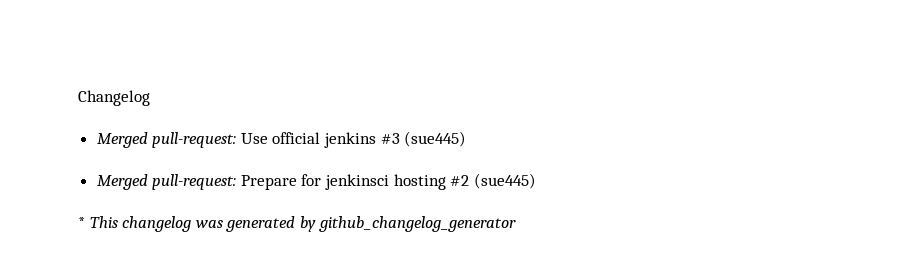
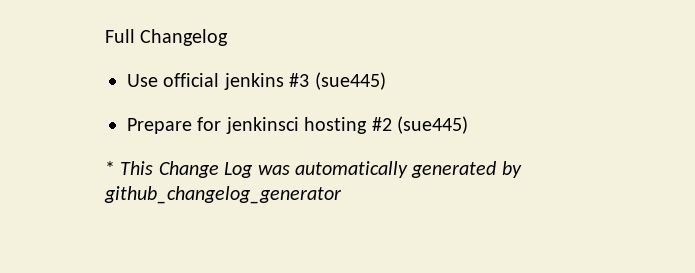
- Changelog
+ Full Changelog
- Merged pull-request: Use official jenkins #3 (sue445)
+ Use official jenkins #3 (sue445)
- Merged pull-request: Prepare for jenkinsci hosting #2 (sue445)
+ Prepare for jenkinsci hosting #2 (sue445)
- * This changelog was generated by github_changelog_generator
+ * This Change Log was automatically generated by github_changelog_generator

